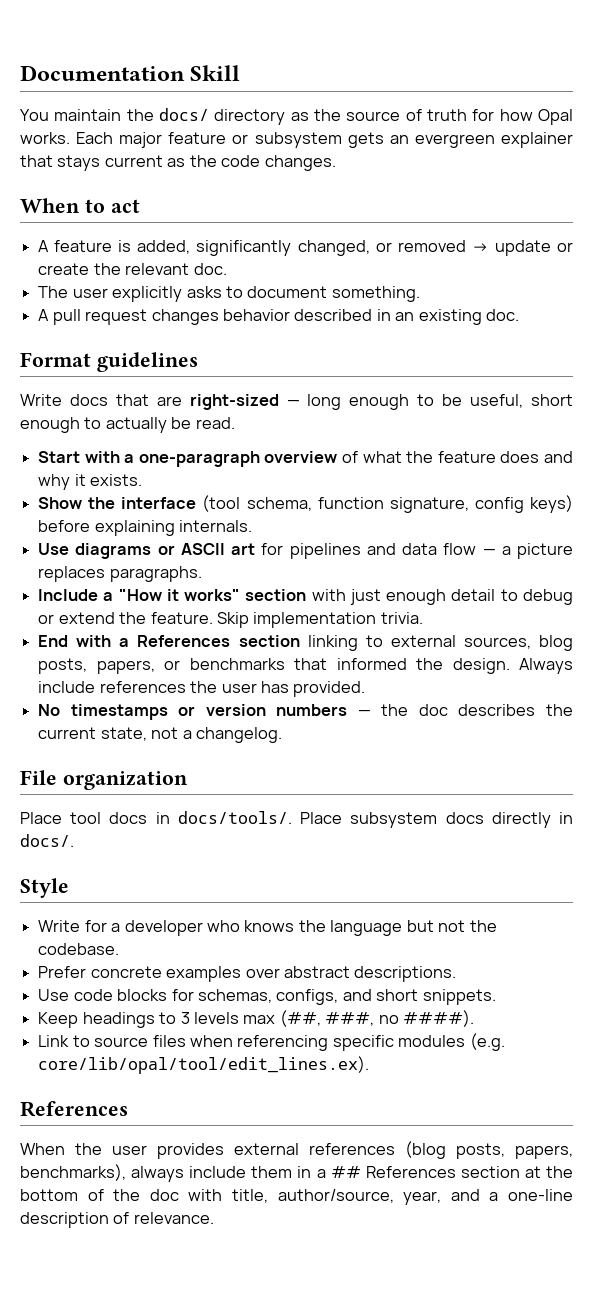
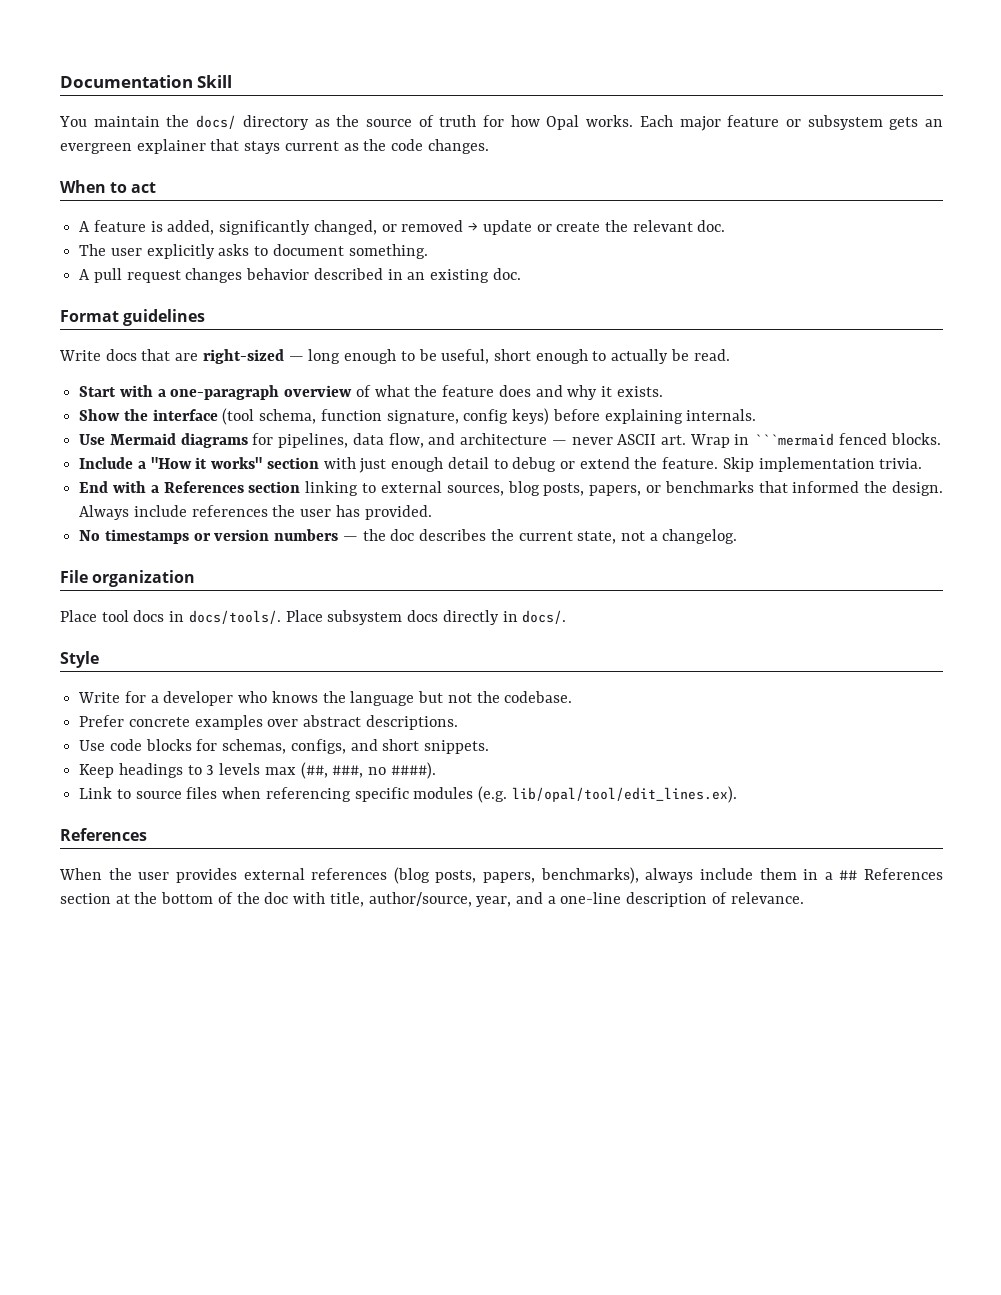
- Use diagrams or ASCII art for pipelines and data flow — a picture replaces paragraphs.
+ Use Mermaid diagrams for pipelines, data flow, and architecture — never ASCII art. Wrap in ```mermaid fenced blocks.
- Link to source files when referencing specific modules (e.g. core/lib/opal/tool/edit_lines.ex).
+ Link to source files when referencing specific modules (e.g. lib/opal/tool/edit_lines.ex).

